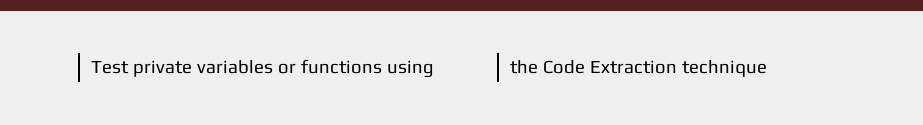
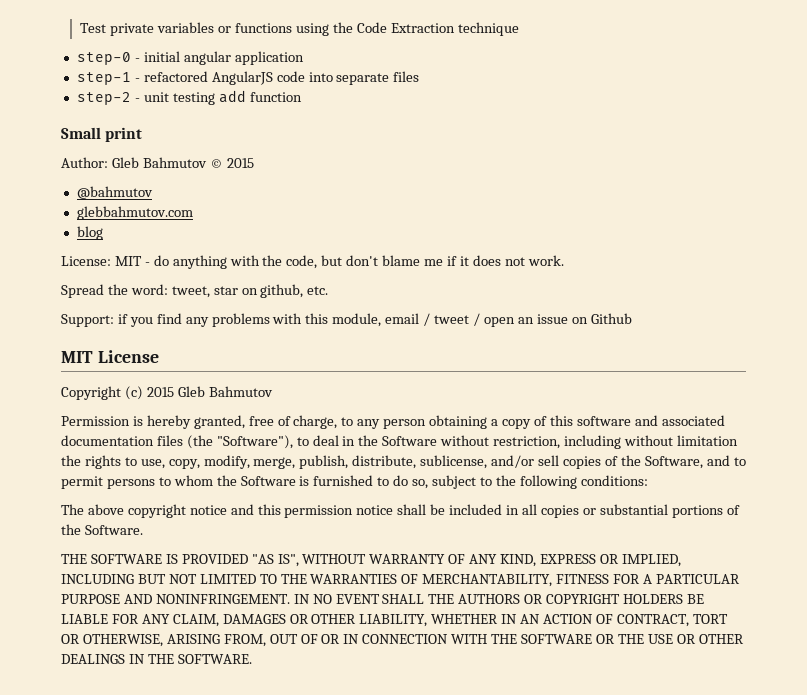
+ step-0 - initial angular application
+ step-1 - refactored AngularJS code into separate files
+ step-2 - unit testing add function
+ Small print
+ Author: Gleb Bahmutov © 2015
+ @bahmutov
+ glebbahmutov.com
+ blog
+ License: MIT - do anything with the code, but don't blame me if it does not work.
+ Spread the word: tweet, star on github, etc.
+ Support: if you find any problems with this module, email / tweet / open an issue on Github
+ MIT License
+ Copyright (c) 2015 Gleb Bahmutov
+ Permission is hereby granted, free of charge, to any person obtaining a copy of this software and associated documentation files (the "Software"), to deal in the Software without restriction, including without limitation the rights to use, copy, modify, merge, publish, distribute, sublicense, and/or sell copies of the Software, and to permit persons to whom the Software is furnished to do so, subject to the following conditions:
+ The above copyright notice and this permission notice shall be included in all copies or substantial portions of the Software.
+ THE SOFTWARE IS PROVIDED "AS IS", WITHOUT WARRANTY OF ANY KIND, EXPRESS OR IMPLIED, INCLUDING BUT NOT LIMITED TO THE WARRANTIES OF MERCHANTABILITY, FITNESS FOR A PARTICULAR PURPOSE AND NONINFRINGEMENT. IN NO EVENT SHALL THE AUTHORS OR COPYRIGHT HOLDERS BE LIABLE FOR ANY CLAIM, DAMAGES OR OTHER LIABILITY, WHETHER IN AN ACTION OF CONTRACT, TORT OR OTHERWISE, ARISING FROM, OUT OF OR IN CONNECTION WITH THE SOFTWARE OR THE USE OR OTHER DEALINGS IN THE SOFTWARE.

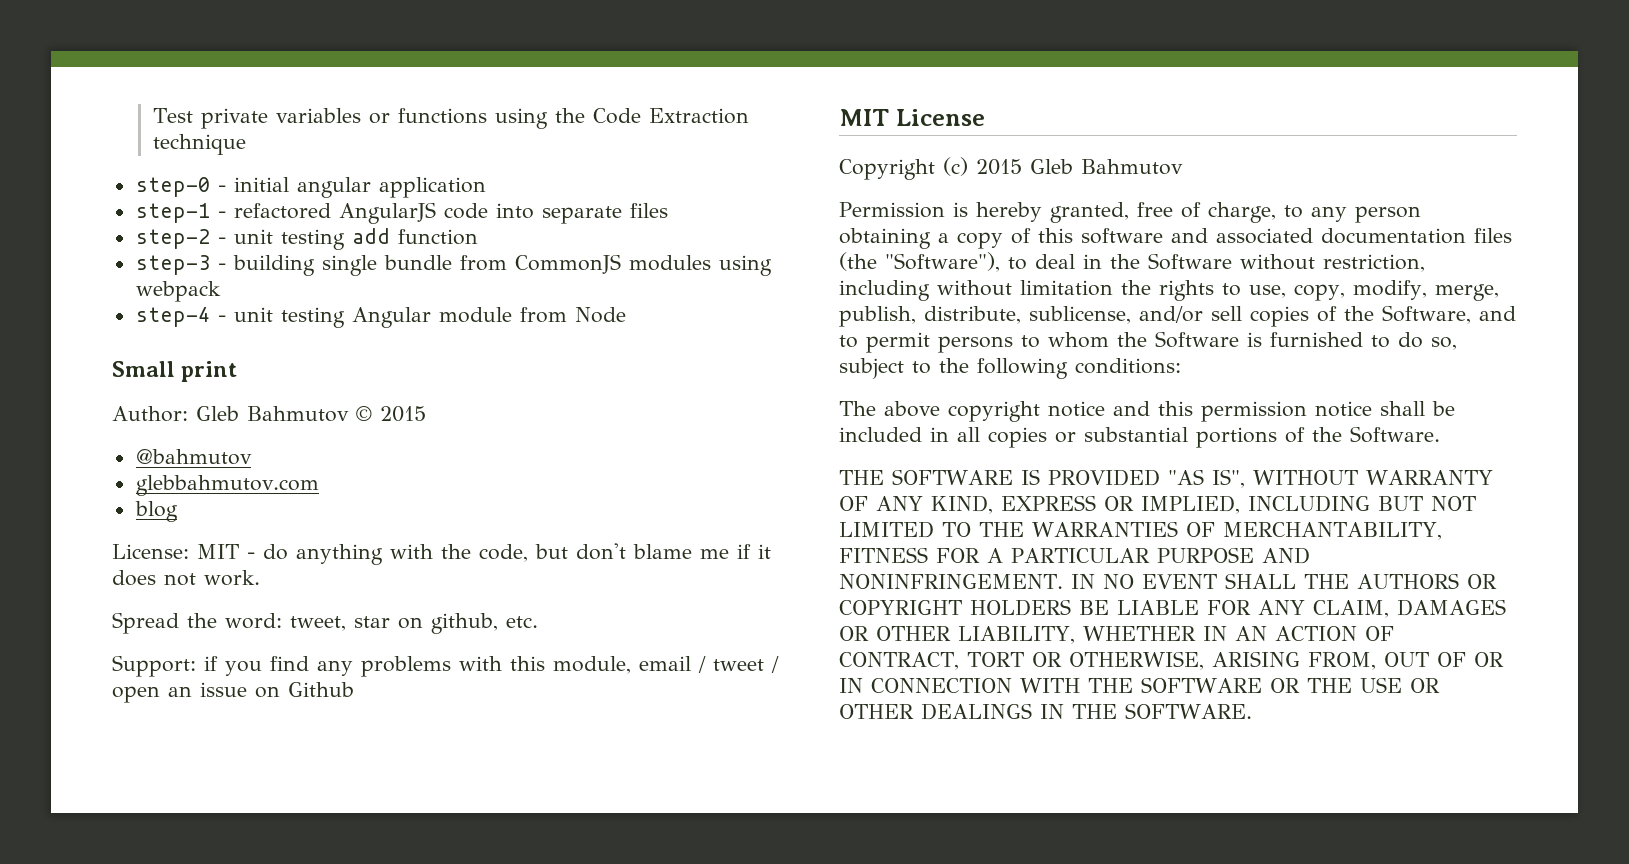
+ step-3 - building single bundle from CommonJS modules using webpack
+ step-4 - unit testing Angular module from Node

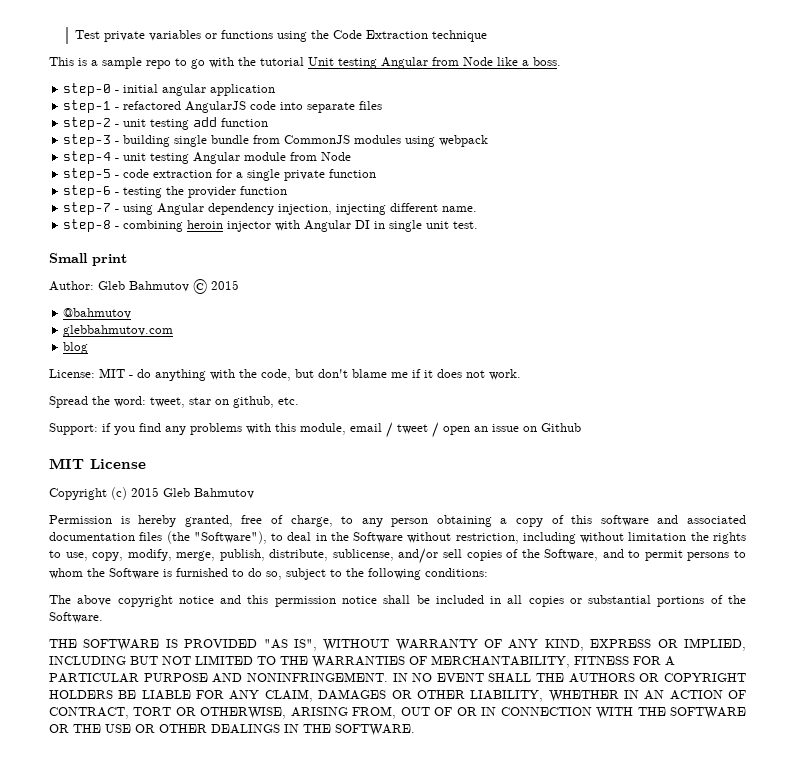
+ This is a sample repo to go with the tutorial Unit testing Angular from Node like a boss.
+ step-5 - code extraction for a single private function
+ step-6 - testing the provider function
+ step-7 - using Angular dependency injection, injecting different name.
+ step-8 - combining heroin injector with Angular DI in single unit test.

